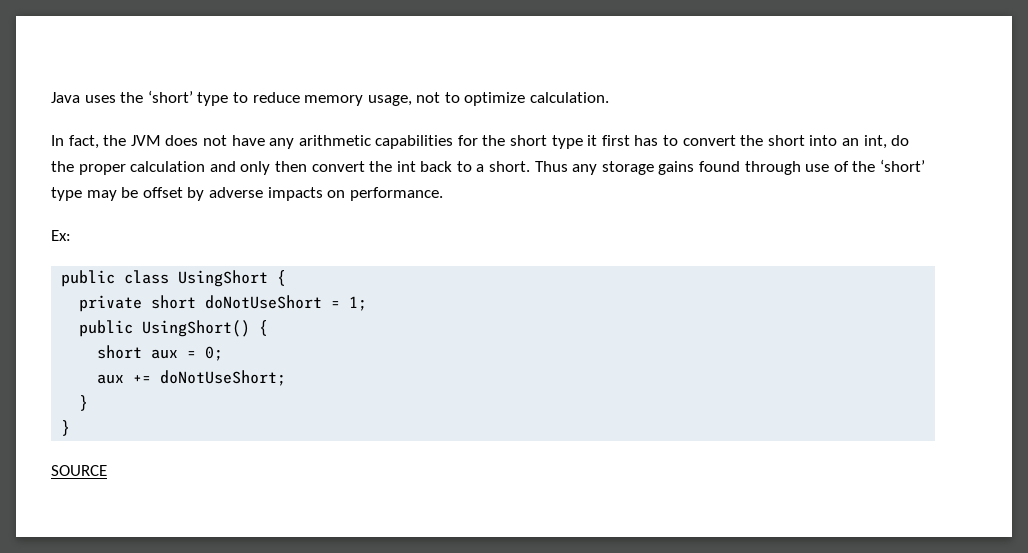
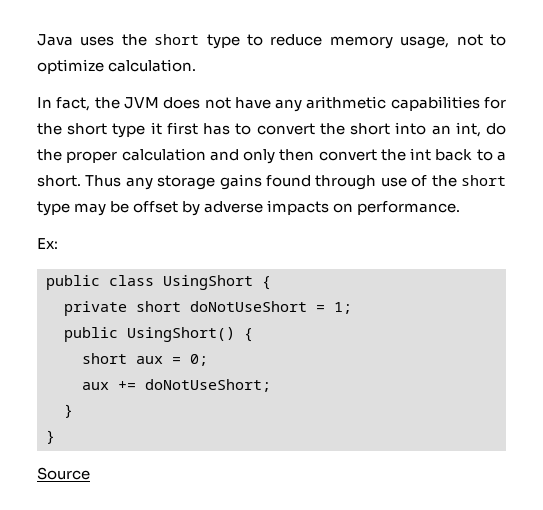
- Java uses the ‘short’ type to reduce memory usage, not to optimize calculation.
+ Java uses the short type to reduce memory usage, not to optimize calculation.
- Thus any storage gains found through use of the ‘short’ type may be offset by adverse impacts on performance.
+ Thus any storage gains found through use of the short type may be offset by adverse impacts on performance.
- SOURCE
+ Source

